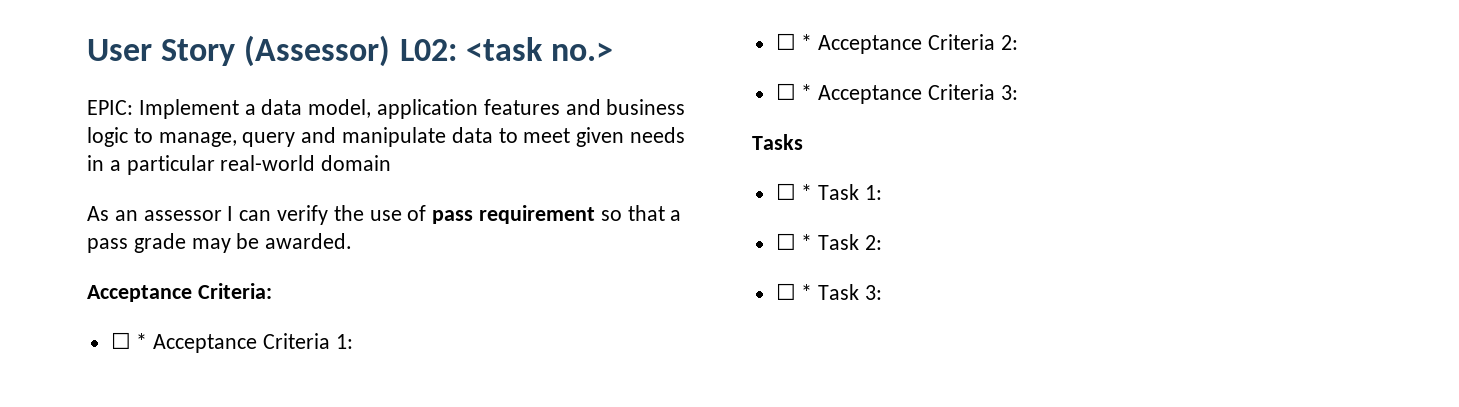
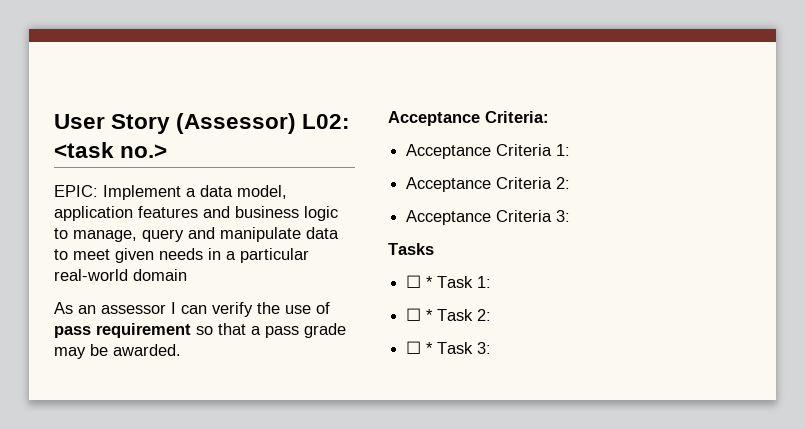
- ☐ * Acceptance Criteria 1:
+ Acceptance Criteria 1:
- ☐ * Acceptance Criteria 2:
+ Acceptance Criteria 2:
- ☐ * Acceptance Criteria 3:
+ Acceptance Criteria 3:

